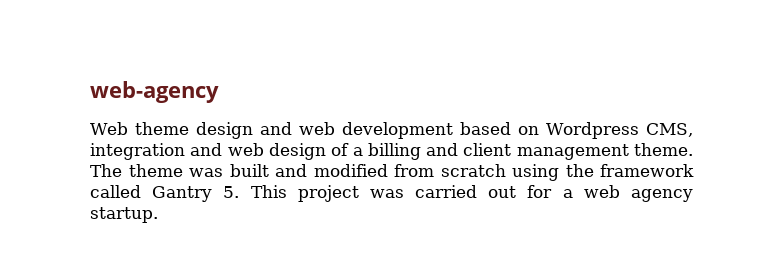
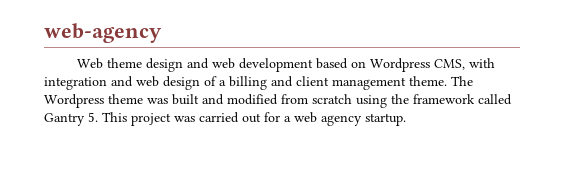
- Web theme design and web development based on Wordpress CMS, integration and web design of a billing and client management theme.
+ Web theme design and web development based on Wordpress CMS, with integration and web design of a billing and client management theme.
- The theme was built and modified from scratch using the framework called Gantry 5. This project was carried out for a web agency startup.
+ The Wordpress theme was built and modified from scratch using the framework called Gantry 5. This project was carried out for a web agency startup.

